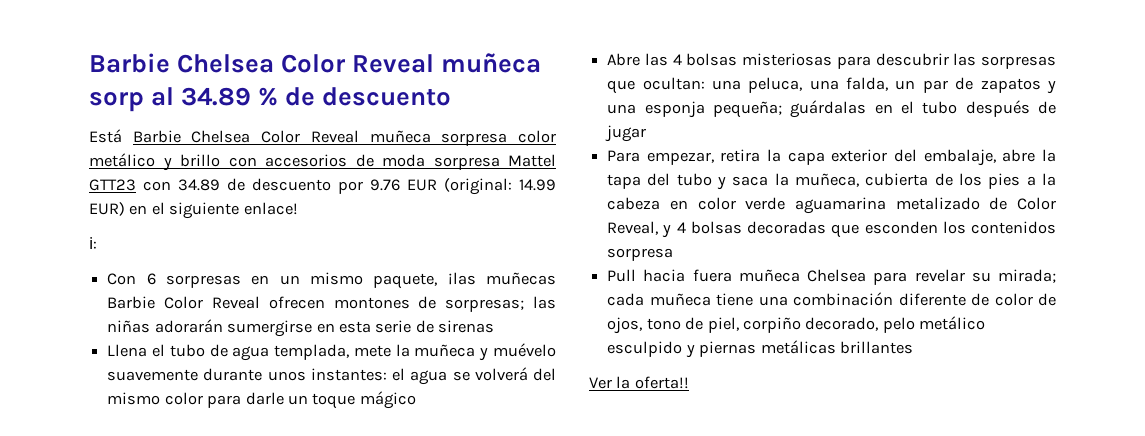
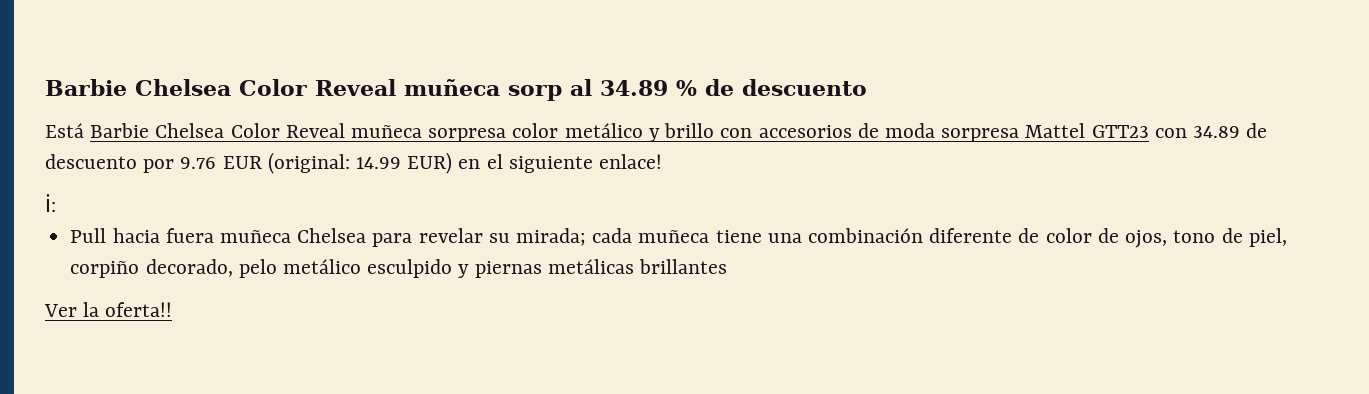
- Con 6 sorpresas en un mismo paquete, ¡las muñecas Barbie Color Reveal ofrecen montones de sorpresas; las niñas adorarán sumergirse en esta serie de sirenas
- Llena el tubo de agua templada, mete la muñeca y muévelo suavemente durante unos instantes: el agua se volverá del mismo color para darle un toque mágico
- Abre las 4 bolsas misteriosas para descubrir las sorpresas que ocultan: una peluca, una falda, un par de zapatos y una esponja pequeña; guárdalas en el tubo después de jugar
- Para empezar, retira la capa exterior del embalaje, abre la tapa del tubo y saca la muñeca, cubierta de los pies a la cabeza en color verde aguamarina metalizado de Color Reveal, y 4 bolsas decoradas que esconden los contenidos sorpresa

